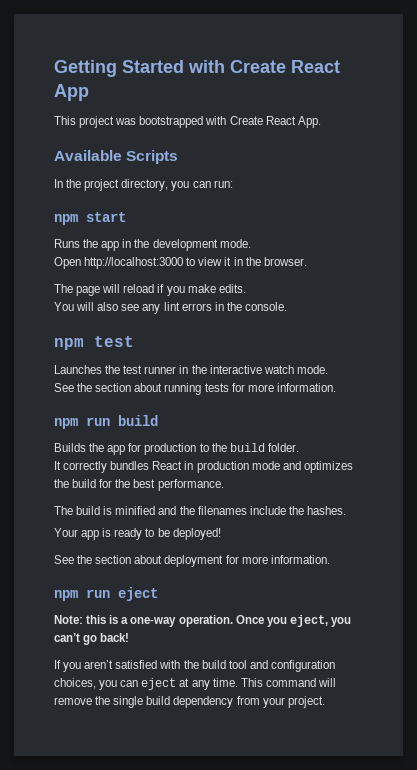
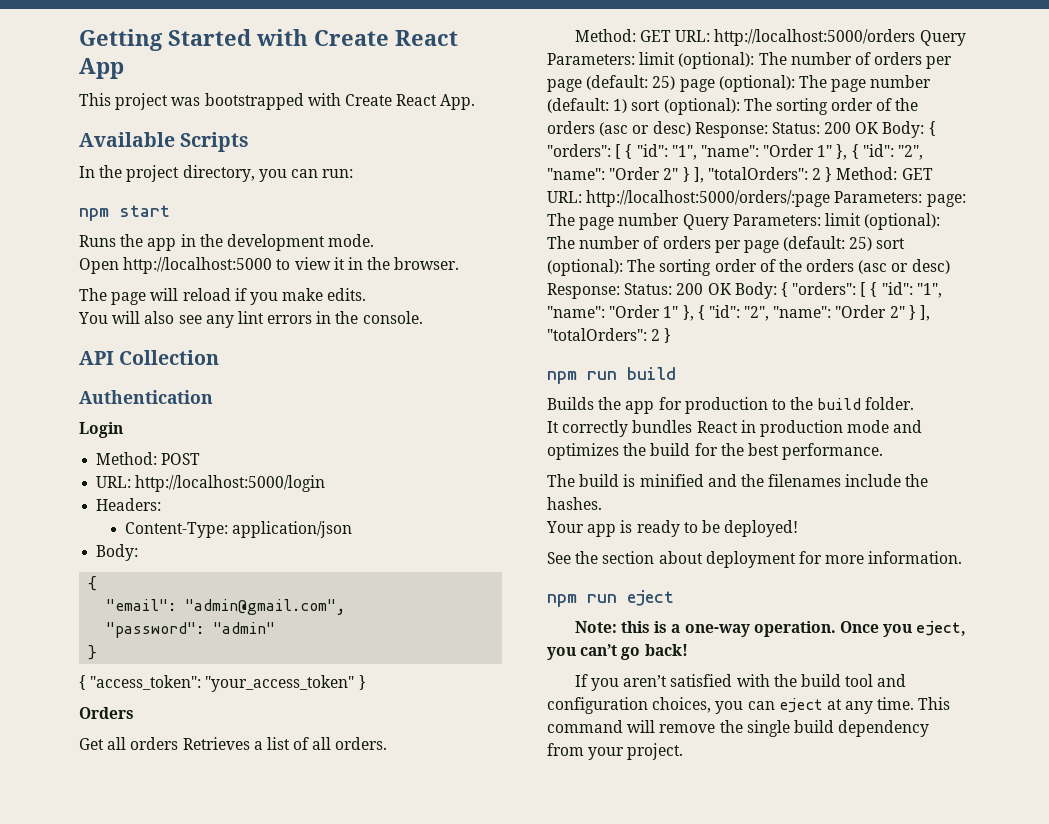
- Open http://localhost:3000 to view it in the browser.
+ Open http://localhost:5000 to view it in the browser.
- npm test
- Launches the test runner in the interactive watch mode.
- See the section about running tests for more information.
+ API Collection
+ Authentication
+ Login
+ Method: POST
+ URL: http://localhost:5000/login
+ Headers:
+ Content-Type: application/json
+ Body:
+ {
+ "email": "admin@gmail.com",
+ "password": "admin"
+ }
+ { "access_token": "your_access_token" }
+ Orders
+ Get all orders Retrieves a list of all orders.
+ Method: GET URL: http://localhost:5000/orders Query Parameters: limit (optional): The number of orders per page (default: 25) page (optional): The page number (default: 1) sort (optional): The sorting order of the orders (asc or desc) Response: Status: 200 OK Body: { "orders": [ { "id": "1", "name": "Order 1" }, { "id": "2", "name": "Order 2" } ], "totalOrders": 2 } Method: GET URL: http://localhost:5000/orders/:page Parameters: page: The page number Query Parameters: limit (optional): The number of orders per page (default: 25) sort (optional): The sorting order of the orders (asc or desc) Response: Status: 200 OK Body: { "orders": [ { "id": "1", "name": "Order 1" }, { "id": "2", "name": "Order 2" } ], "totalOrders": 2 }

